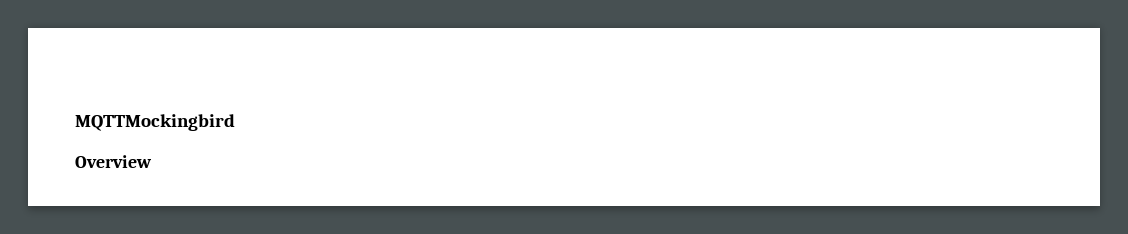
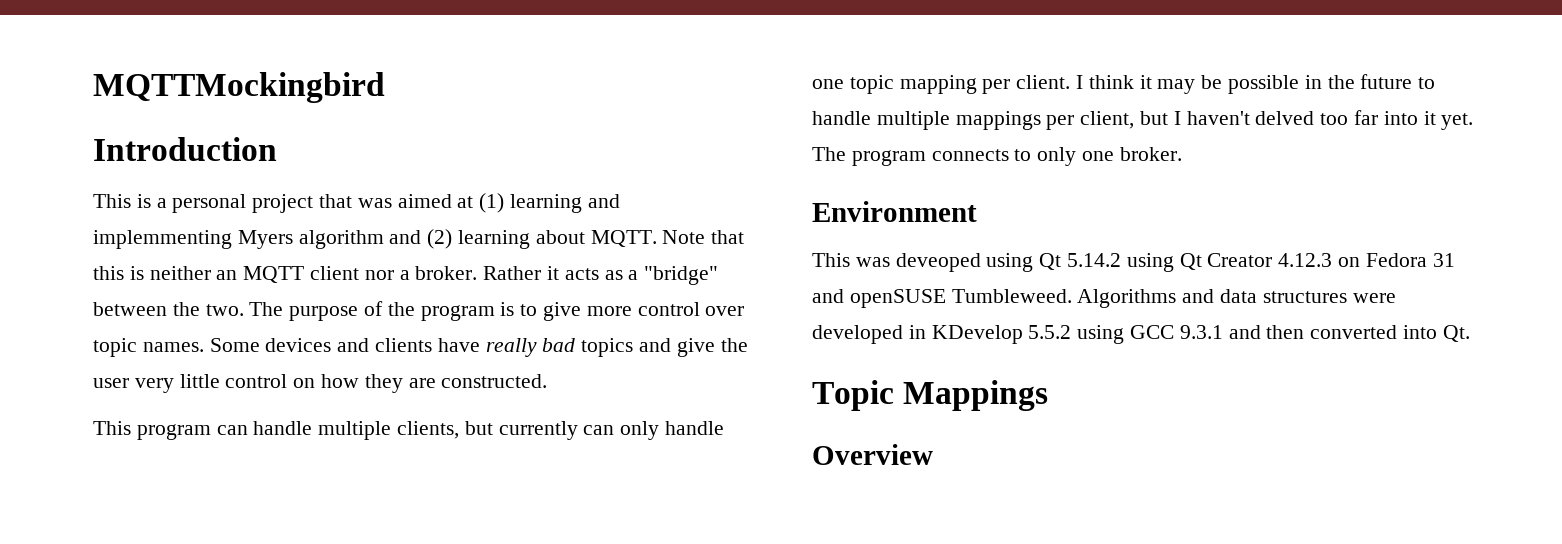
+ Introduction
+ This is a personal project that was aimed at (1) learning and implemmenting Myers algorithm and (2) learning about MQTT. Note that this is neither an MQTT client nor a broker. Rather it acts as a "bridge" between the two. The purpose of the program is to give more control over topic names. Some devices and clients have really bad topics and give the user very little control on how they are constructed.
+ This program can handle multiple clients, but currently can only handle one topic mapping per client. I think it may be possible in the future to handle multiple mappings per client, but I haven't delved too far into it yet. The program connects to only one broker.
+ Environment
+ This was deveoped using Qt 5.14.2 using Qt Creator 4.12.3 on Fedora 31 and openSUSE Tumbleweed. Algorithms and data structures were developed in KDevelop 5.5.2 using GCC 9.3.1 and then converted into Qt.
+ Topic Mappings

